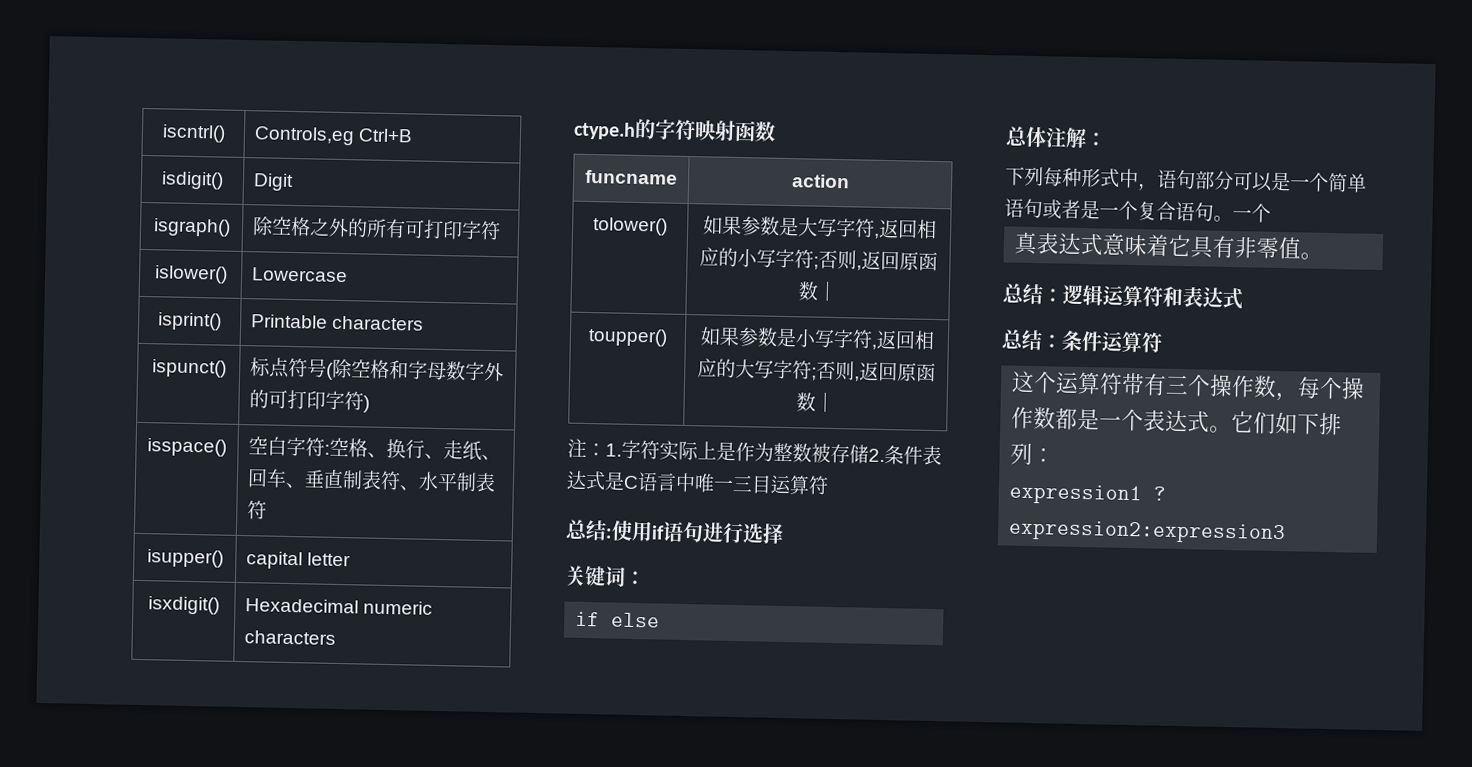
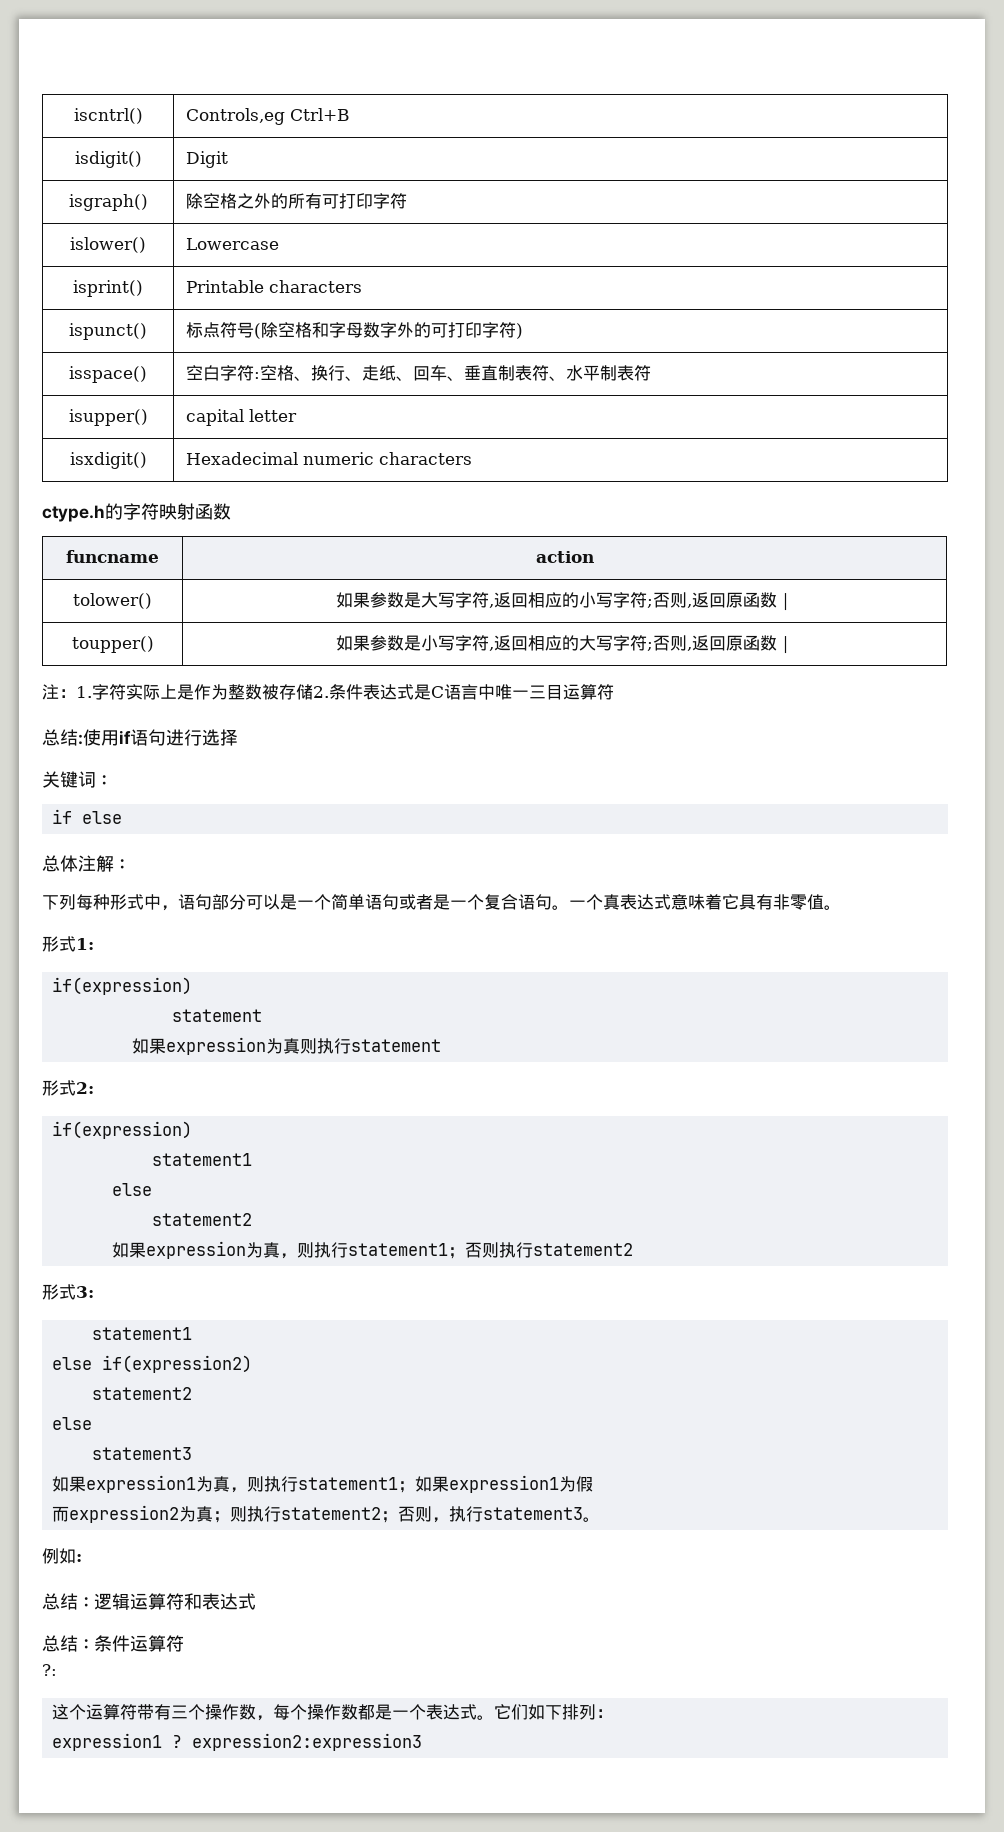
- 下列每种形式中，语句部分可以是一个简单语句或者是一个复合语句。一个
- 真表达式意味着它具有非零值。
+ 下列每种形式中，语句部分可以是一个简单语句或者是一个复合语句。一个真表达式意味着它具有非零值。
+ 形式1:
+ if(expression)
+ statement
+ 如果expression为真则执行statement
+ 形式2:
+ if(expression)
+ statement1
+ else
+ statement2
+ 如果expression为真，则执行statement1；否则执行statement2
+ 形式3:
+ statement1
+ else if(expression2)
+ statement2
+ else
+ statement3
+ 如果expression1为真，则执行statement1；如果expression1为假
+ 而expression2为真；则执行statement2；否则，执行statement3。
+ 例如:
+ ?:

